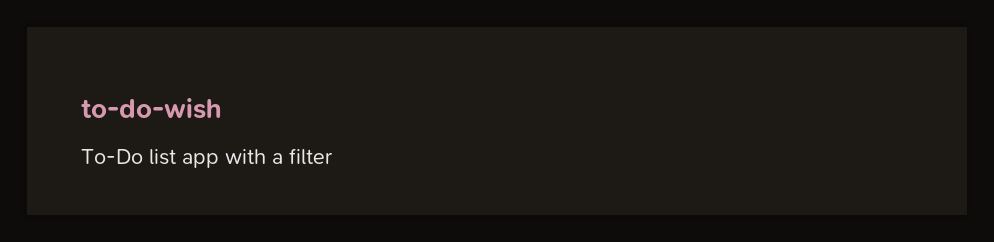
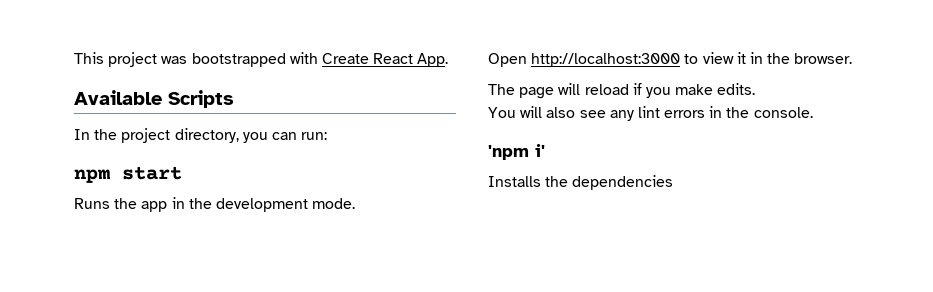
- to-do-wish
- To-Do list app with a filter
+ This project was bootstrapped with Create React App.
+ Available Scripts
+ In the project directory, you can run:
+ npm start
+ Runs the app in the development mode.
+ Open http://localhost:3000 to view it in the browser.
+ The page will reload if you make edits.
+ You will also see any lint errors in the console.
+ 'npm i'
+ Installs the dependencies

